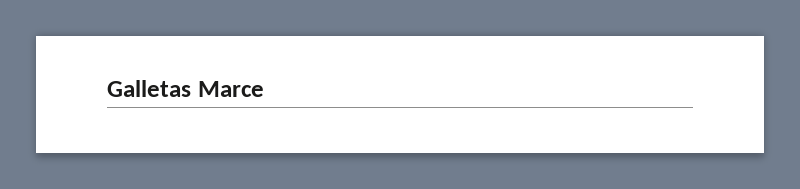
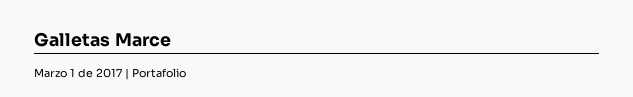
+ Marzo 1 de 2017 | Portafolio

